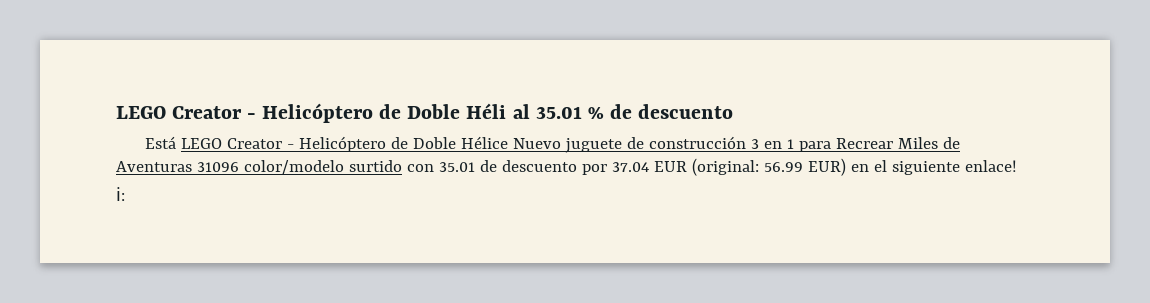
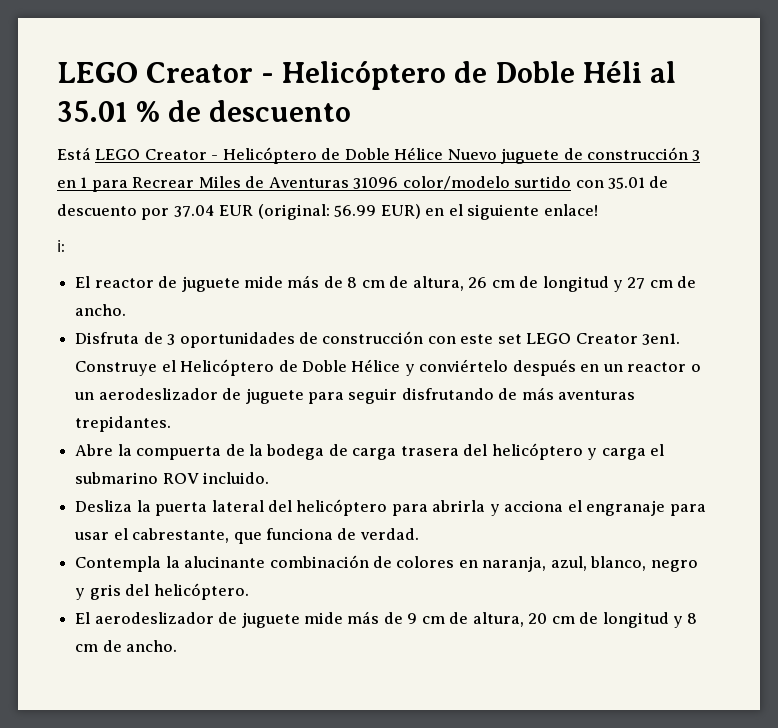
+ El reactor de juguete mide más de 8 cm de altura, 26 cm de longitud y 27 cm de ancho.
+ Disfruta de 3 oportunidades de construcción con este set LEGO Creator 3en1. Construye el Helicóptero de Doble Hélice y conviértelo después en un reactor o un aerodeslizador de juguete para seguir disfrutando de más aventuras trepidantes.
+ Abre la compuerta de la bodega de carga trasera del helicóptero y carga el submarino ROV incluido.
+ Desliza la puerta lateral del helicóptero para abrirla y acciona el engranaje para usar el cabrestante, que funciona de verdad.
+ Contempla la alucinante combinación de colores en naranja, azul, blanco, negro y gris del helicóptero.
+ El aerodeslizador de juguete mide más de 9 cm de altura, 20 cm de longitud y 8 cm de ancho.

